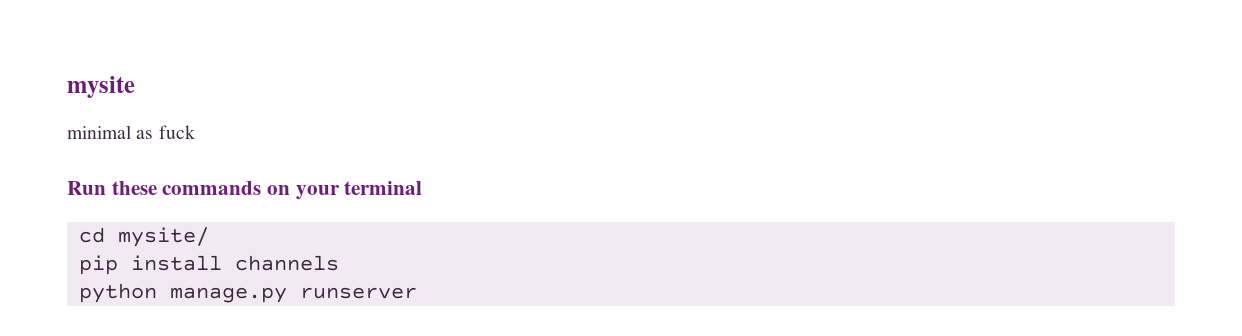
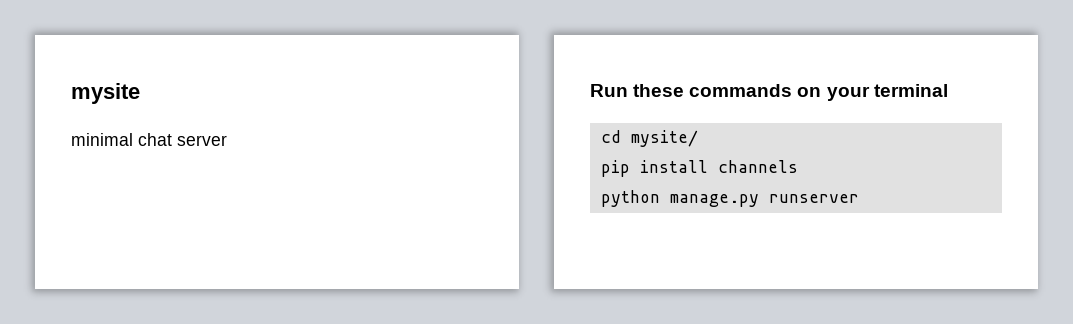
- minimal as fuck
+ minimal chat server

